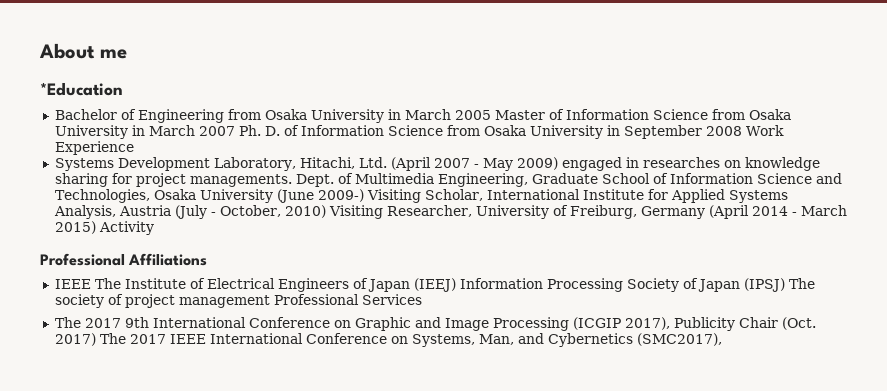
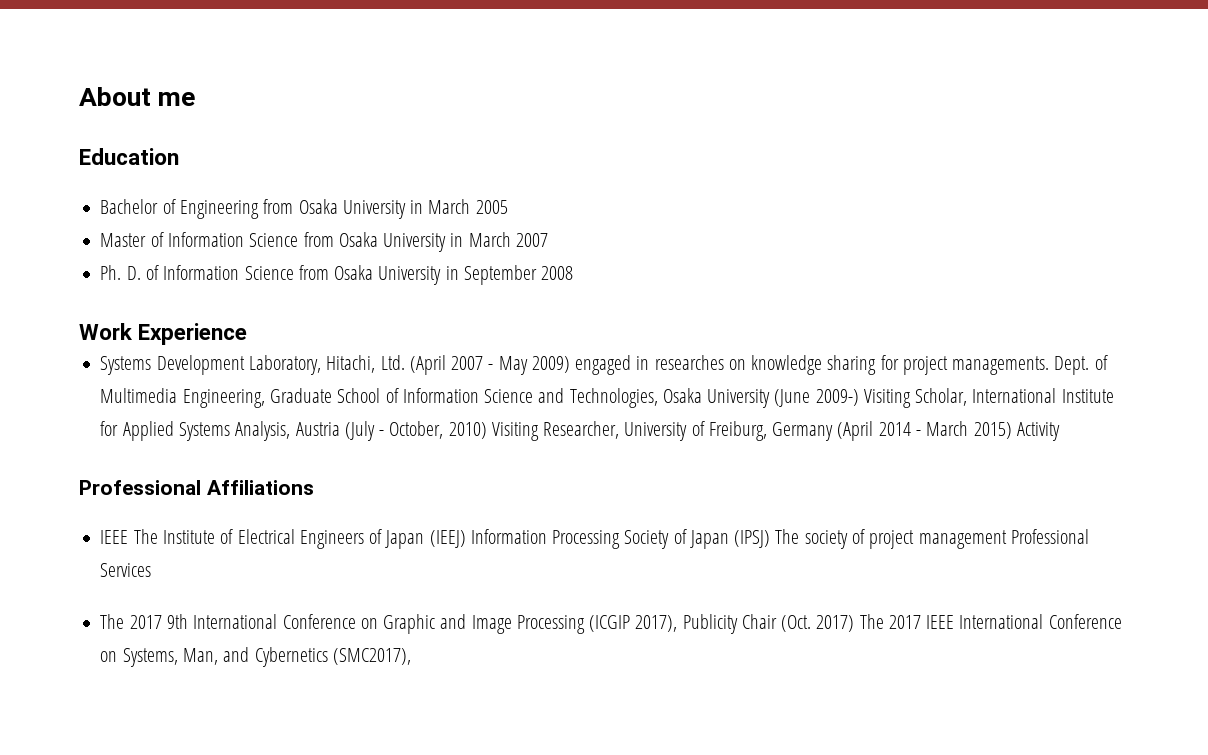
- *Education
+ Education
- Bachelor of Engineering from Osaka University in March 2005 Master of Information Science from Osaka University in March 2007 Ph. D. of Information Science from Osaka University in September 2008 Work Experience
+ Bachelor of Engineering from Osaka University in March 2005
+ Master of Information Science from Osaka University in March 2007
+ Ph. D. of Information Science from Osaka University in September 2008
+ Work Experience

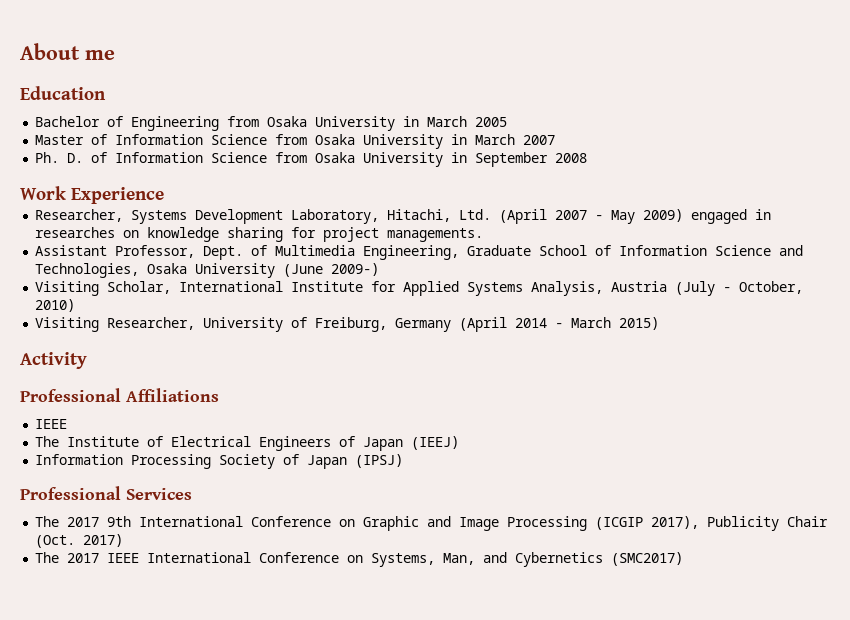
- Systems Development Laboratory, Hitachi, Ltd. (April 2007 - May 2009) engaged in researches on knowledge sharing for project managements. Dept. of Multimedia Engineering, Graduate School of Information Science and Technologies, Osaka University (June 2009-) Visiting Scholar, International Institute for Applied Systems Analysis, Austria (July - October, 2010) Visiting Researcher, University of Freiburg, Germany (April 2014 - March 2015) Activity
+ Researcher, Systems Development Laboratory, Hitachi, Ltd. (April 2007 - May 2009) engaged in researches on knowledge sharing for project managements.
+ Assistant Professor, Dept. of Multimedia Engineering, Graduate School of Information Science and Technologies, Osaka University (June 2009-)
+ Visiting Scholar, International Institute for Applied Systems Analysis, Austria (July - October, 2010)
+ Visiting Researcher, University of Freiburg, Germany (April 2014 - March 2015)
+ Activity
  Professional Affiliations
- IEEE The Institute of Electrical Engineers of Japan (IEEJ) Information Processing Society of Japan (IPSJ) The society of project management Professional Services
+ IEEE
+ The Institute of Electrical Engineers of Japan (IEEJ)
+ Information Processing Society of Japan (IPSJ)
+ Professional Services
- The 2017 9th International Conference on Graphic and Image Processing (ICGIP 2017), Publicity Chair (Oct. 2017) The 2017 IEEE International Conference on Systems, Man, and Cybernetics (SMC2017),
+ The 2017 9th International Conference on Graphic and Image Processing (ICGIP 2017), Publicity Chair (Oct. 2017)
+ The 2017 IEEE International Conference on Systems, Man, and Cybernetics (SMC2017)

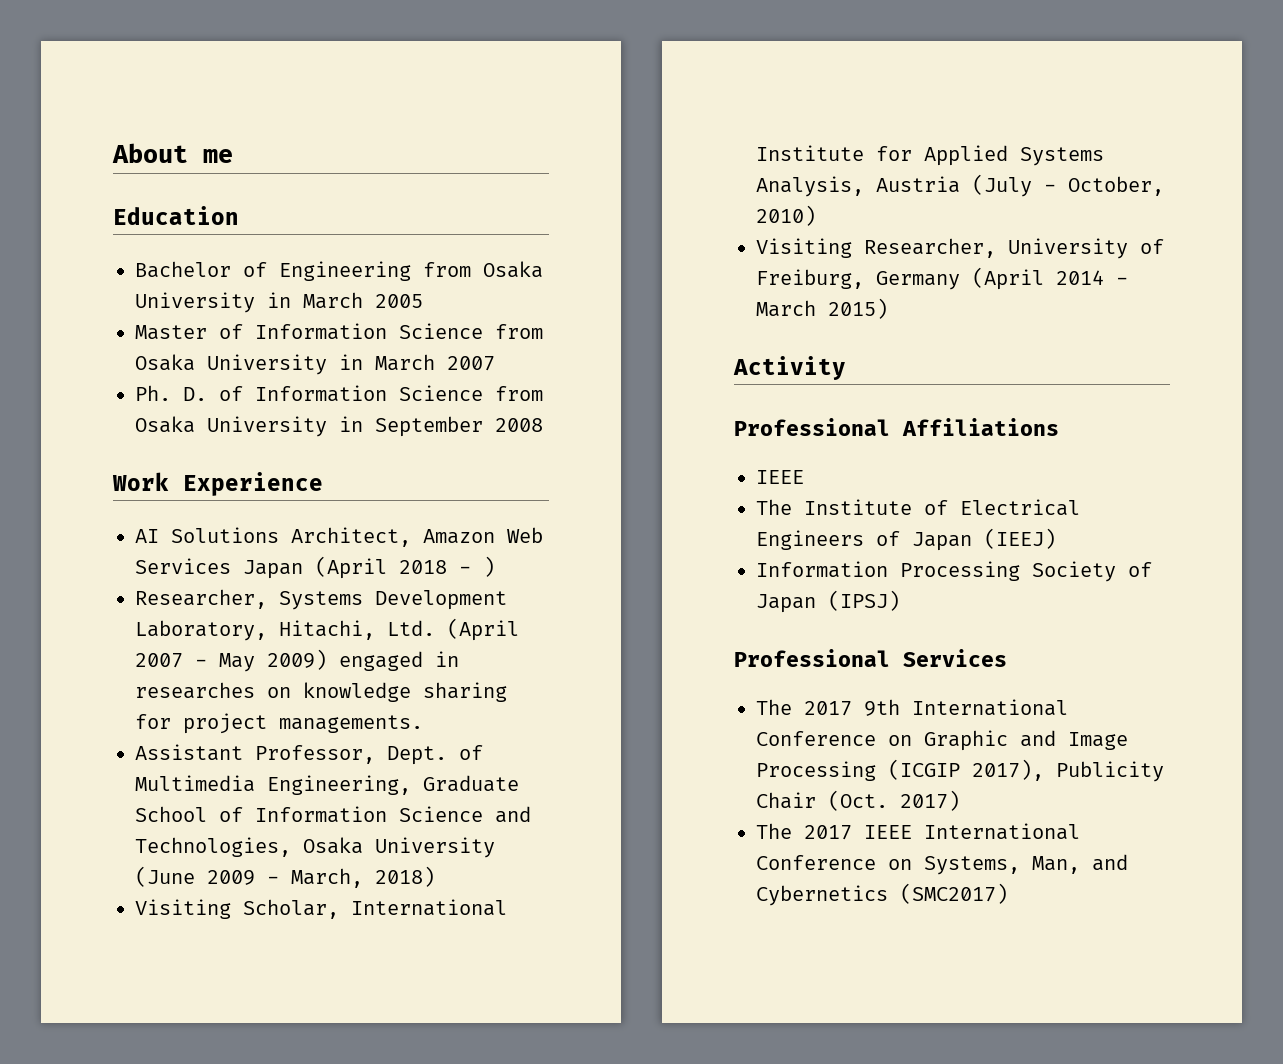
+ AI Solutions Architect, Amazon Web Services Japan (April 2018 - )
- Assistant Professor, Dept. of Multimedia Engineering, Graduate School of Information Science and Technologies, Osaka University (June 2009-)
+ Assistant Professor, Dept. of Multimedia Engineering, Graduate School of Information Science and Technologies, Osaka University (June 2009 - March, 2018)

